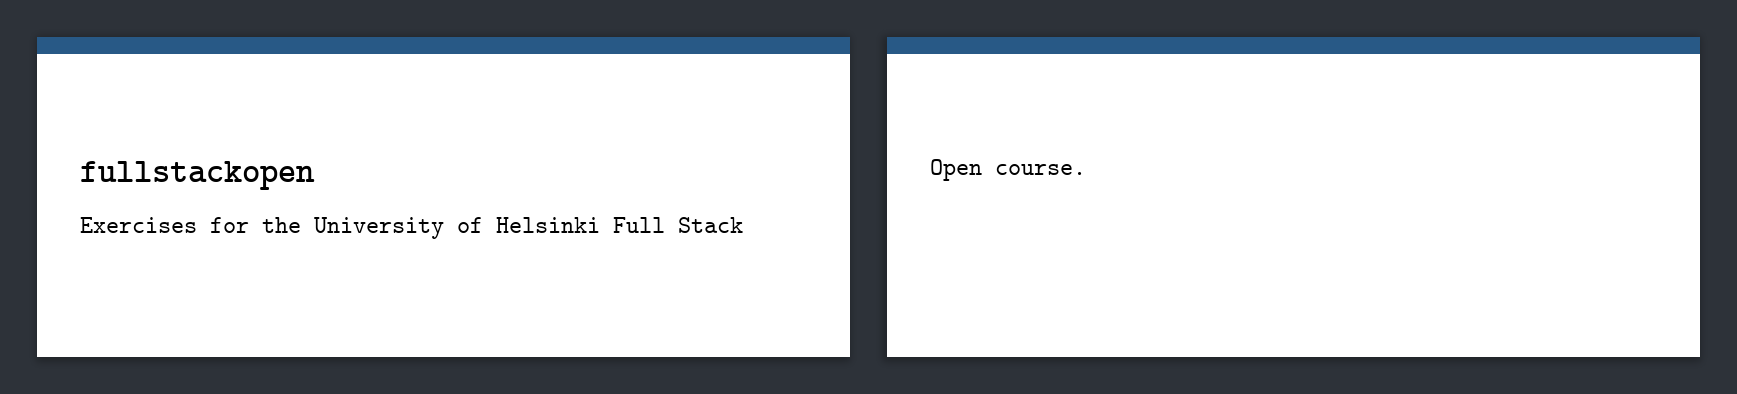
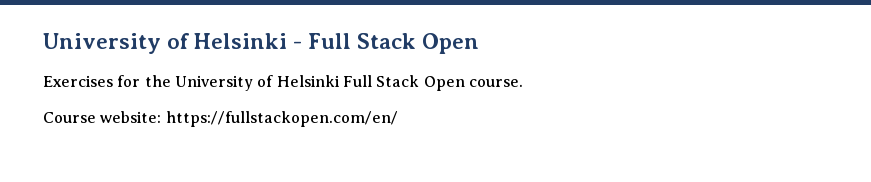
- fullstackopen
+ University of Helsinki - Full Stack Open
+ Course website: https://fullstackopen.com/en/

